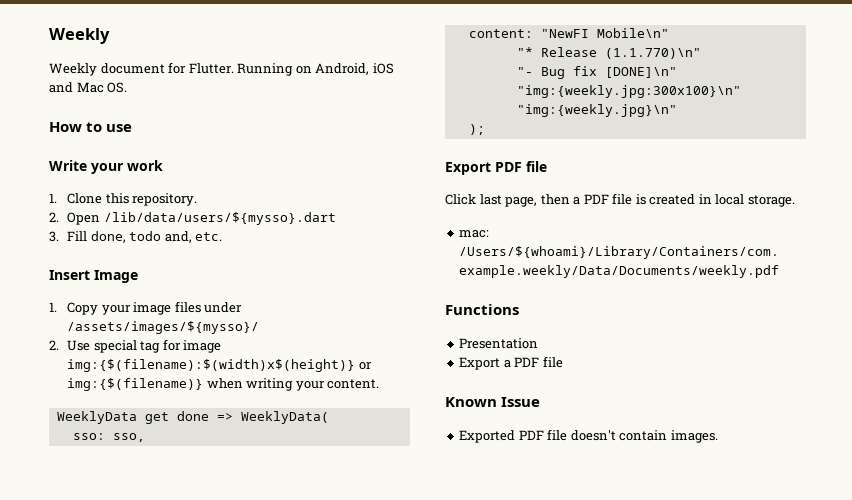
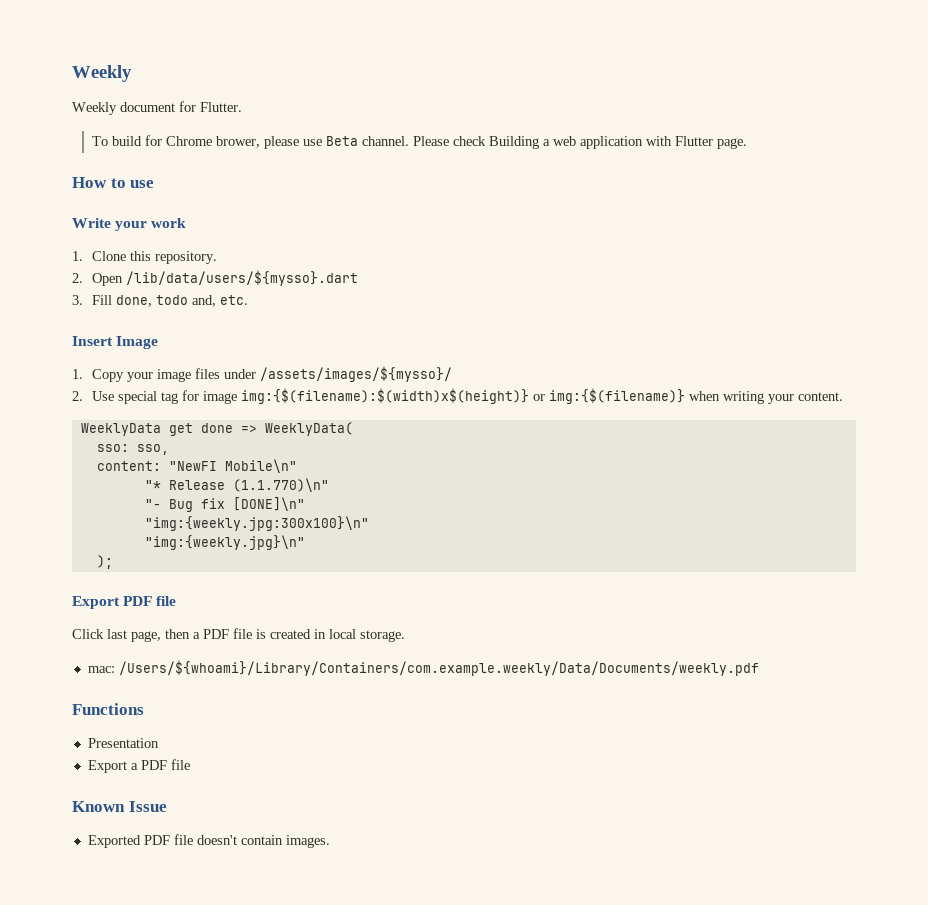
- Weekly document for Flutter. Running on Android, iOS and Mac OS.
+ Weekly document for Flutter.
+ To build for Chrome brower, please use Beta channel. Please check Building a web application with Flutter page.

